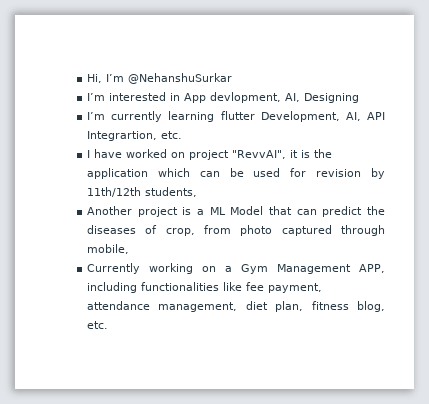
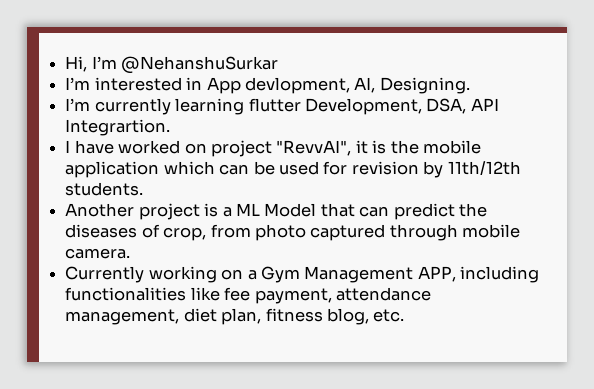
- I’m interested in App devlopment, AI, Designing
+ I’m interested in App devlopment, AI, Designing.
- I’m currently learning flutter Development, AI, API Integrartion, etc.
+ I’m currently learning flutter Development, DSA, API Integrartion.
- I have worked on project "RevvAI", it is the application which can be used for revision by 11th/12th students,
+ I have worked on project "RevvAI", it is the mobile application which can be used for revision by 11th/12th students.
- Another project is a ML Model that can predict the diseases of crop, from photo captured through mobile,
+ Another project is a ML Model that can predict the diseases of crop, from photo captured through mobile camera.

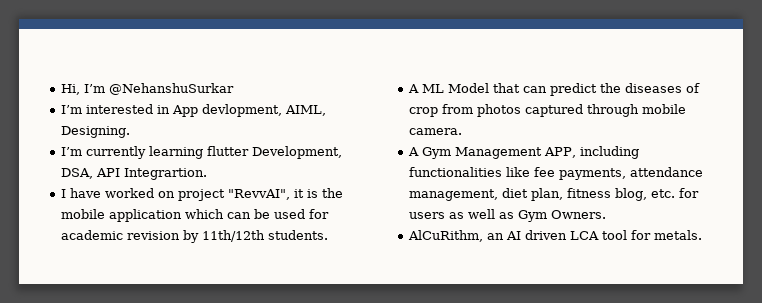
- I’m interested in App devlopment, AI, Designing.
+ I’m interested in App devlopment, AIML, Designing.
- I have worked on project "RevvAI", it is the mobile application which can be used for revision by 11th/12th students.
+ I have worked on project "RevvAI", it is the mobile application which can be used for academic revision by 11th/12th students.
- Another project is a ML Model that can predict the diseases of crop, from photo captured through mobile camera.
+ A ML Model that can predict the diseases of crop from photos captured through mobile camera.
- Currently working on a Gym Management APP, including functionalities like fee payment, attendance management, diet plan, fitness blog, etc.
+ A Gym Management APP, including functionalities like fee payments, attendance management, diet plan, fitness blog, etc. for users as well as Gym Owners.
+ AlCuRithm, an AI driven LCA tool for metals.

